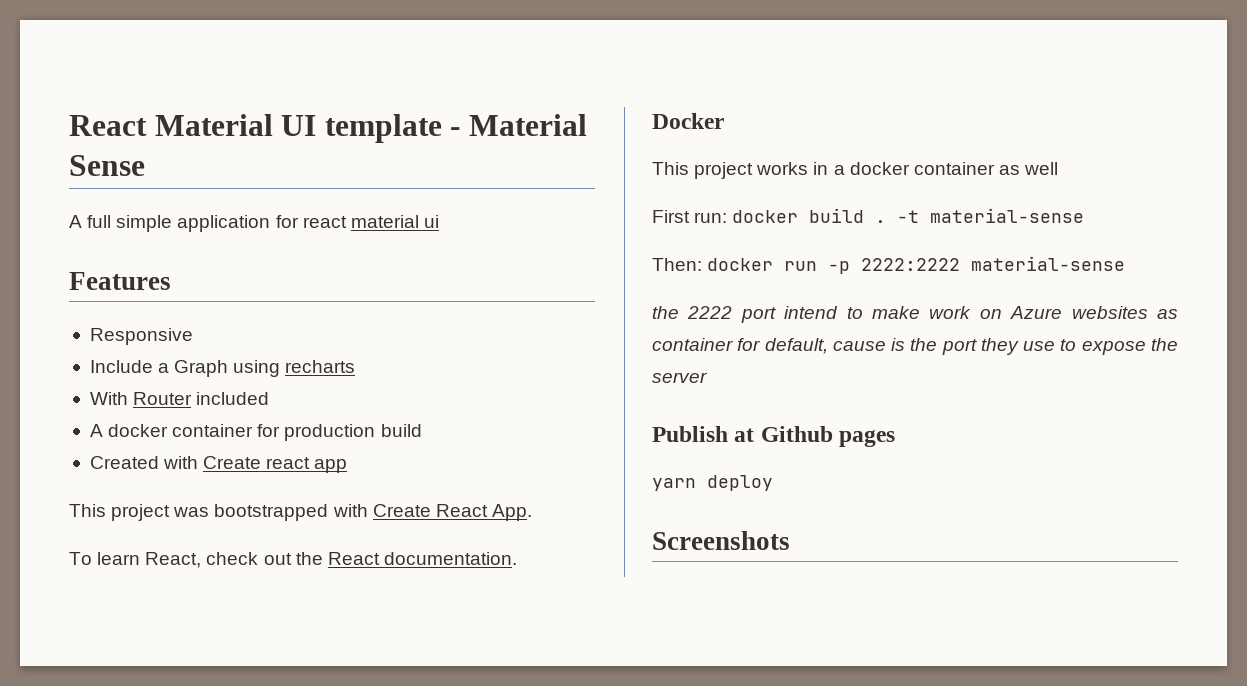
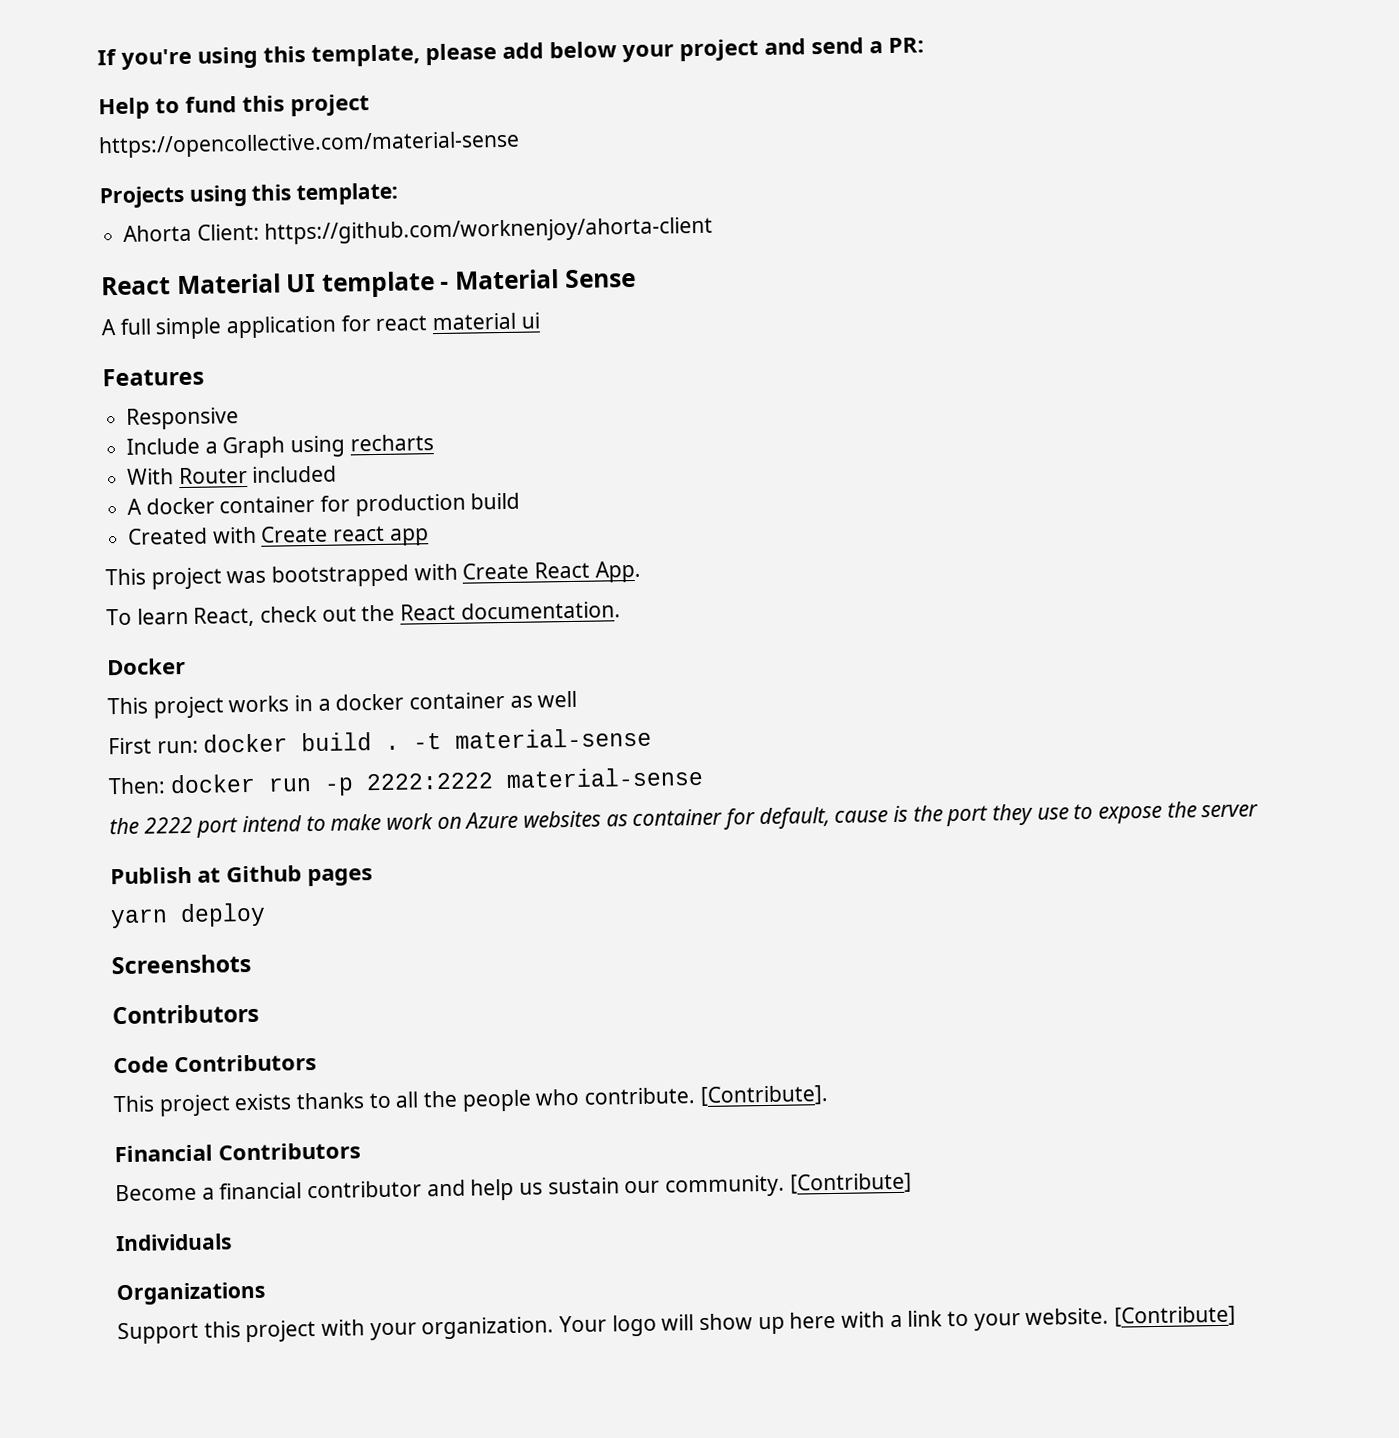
+ If you're using this template, please add below your project and send a PR:
+ Help to fund this project
+ https://opencollective.com/material-sense
+ Projects using this template:
+ Ahorta Client: https://github.com/worknenjoy/ahorta-client
  Screenshots
+ Contributors
+ Code Contributors
+ This project exists thanks to all the people who contribute. [Contribute].
+ Financial Contributors
+ Become a financial contributor and help us sustain our community. [Contribute]
+ Individuals
+ Organizations
+ Support this project with your organization. Your logo will show up here with a link to your website. [Contribute]

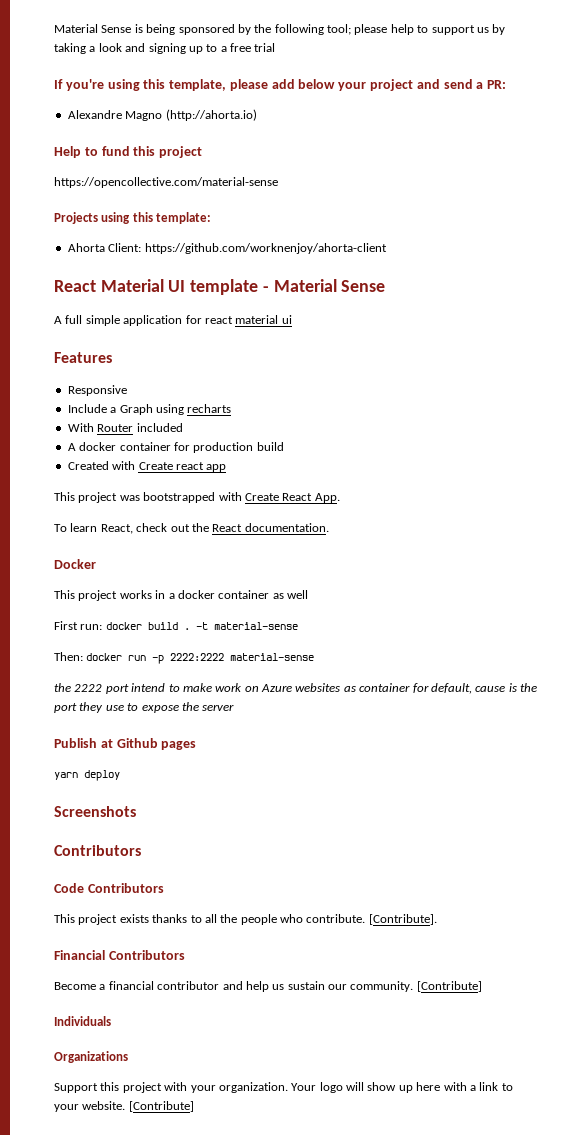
+ Material Sense is being sponsored by the following tool; please help to support us by taking a look and signing up to a free trial
+ Alexandre Magno (http://ahorta.io)

